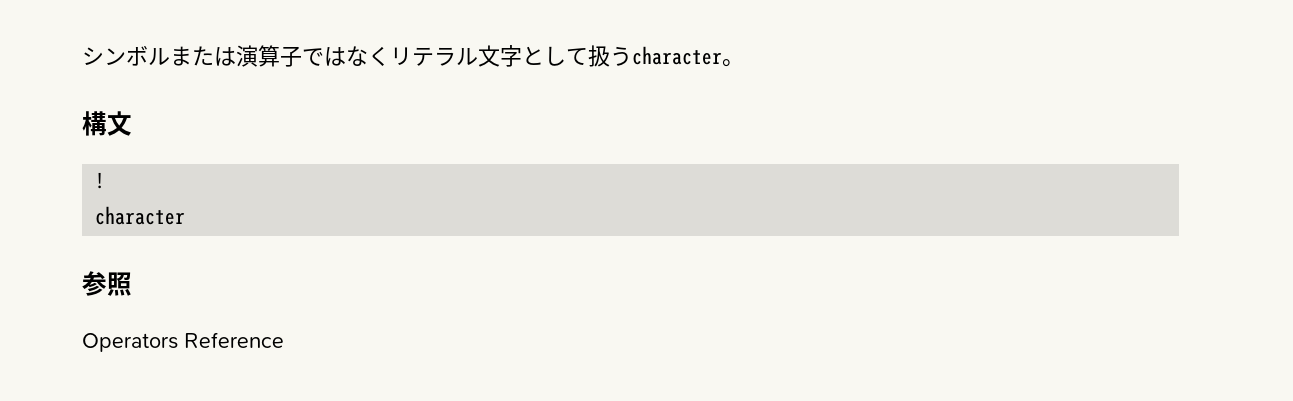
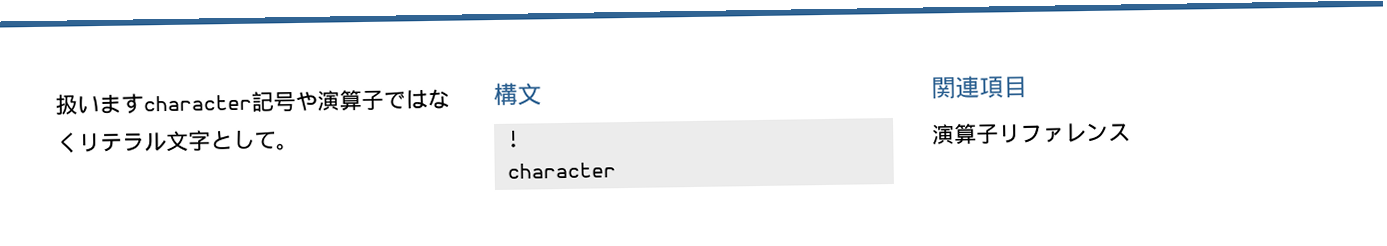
- シンボルまたは演算子ではなくリテラル文字として扱うcharacter。
+ 扱いますcharacter記号や演算子ではなくリテラル文字として。
- 参照
- Operators Reference
+ 関連項目
+ 演算子リファレンス

